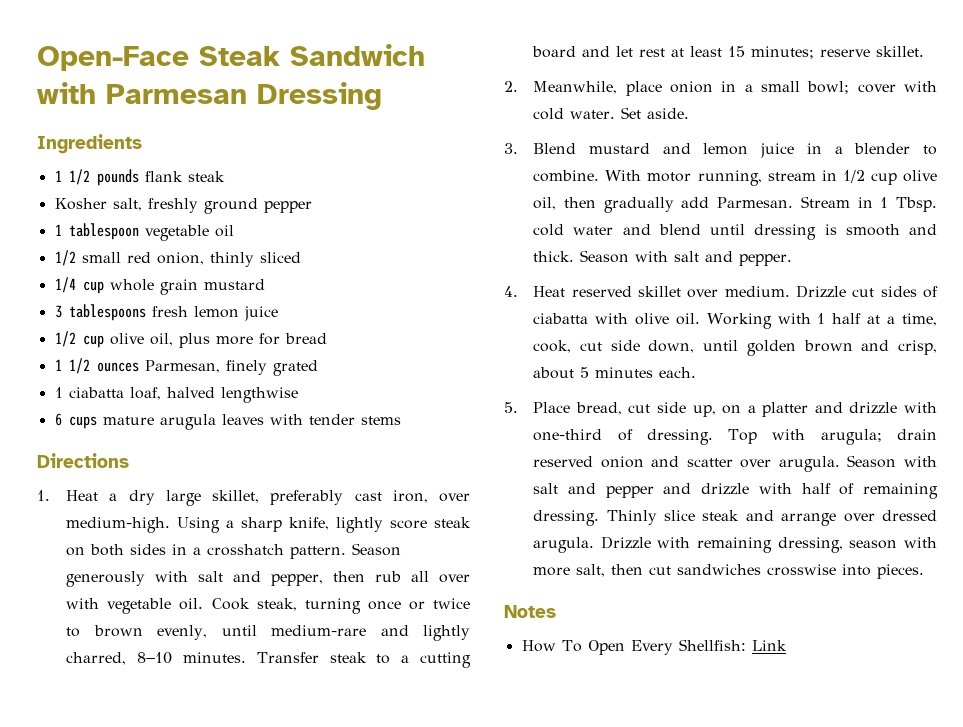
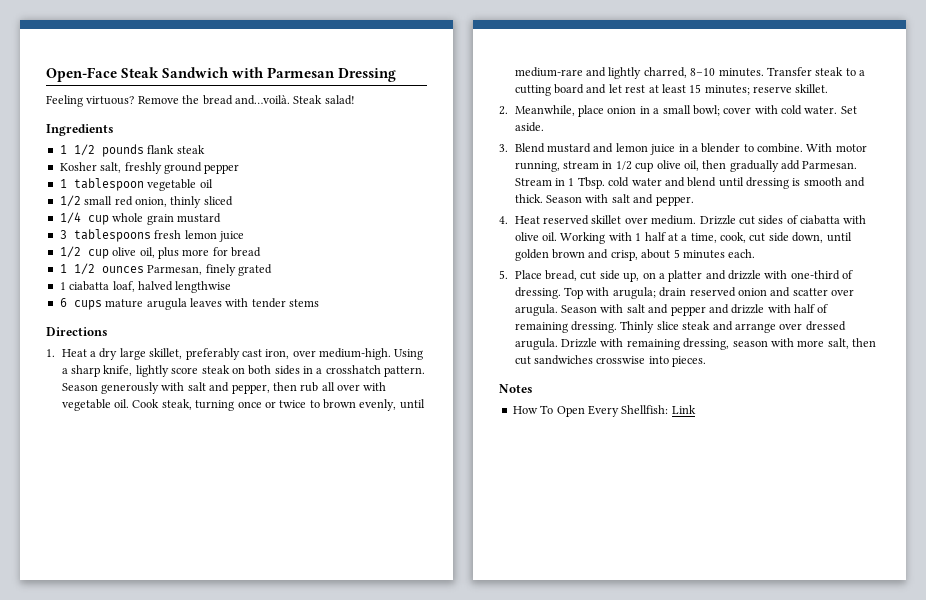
+ Feeling virtuous? Remove the bread and…voilà. Steak salad!

